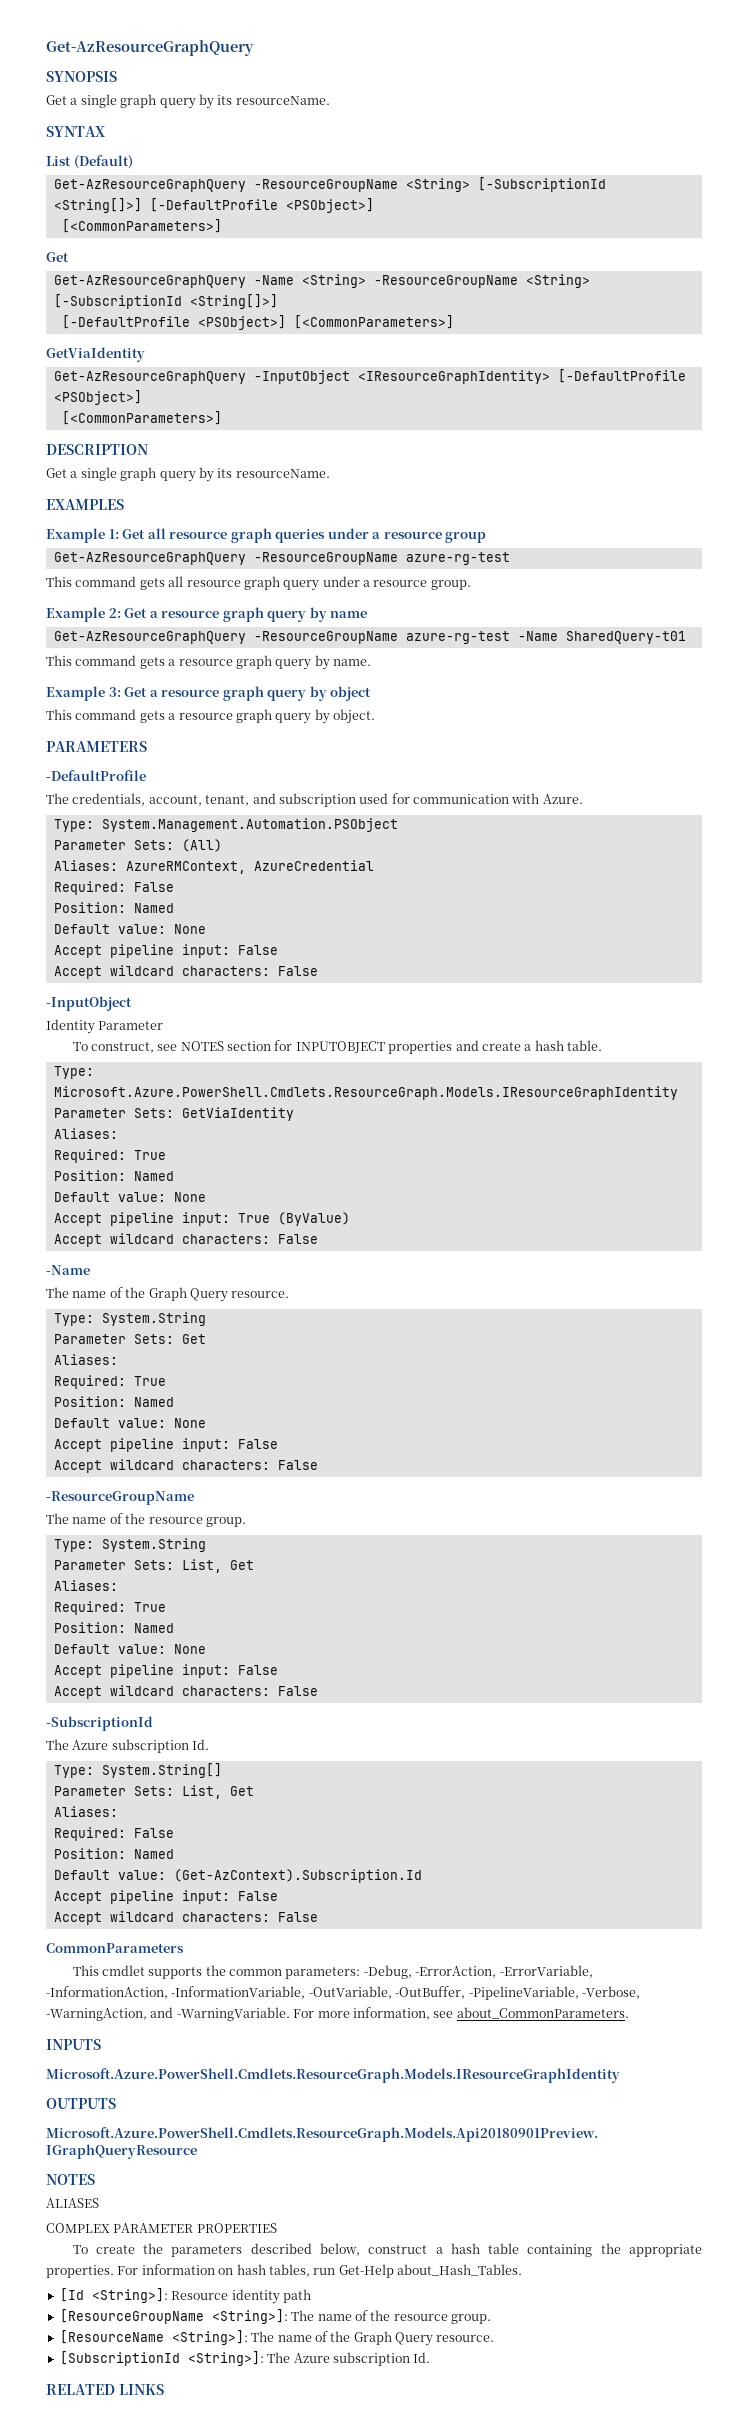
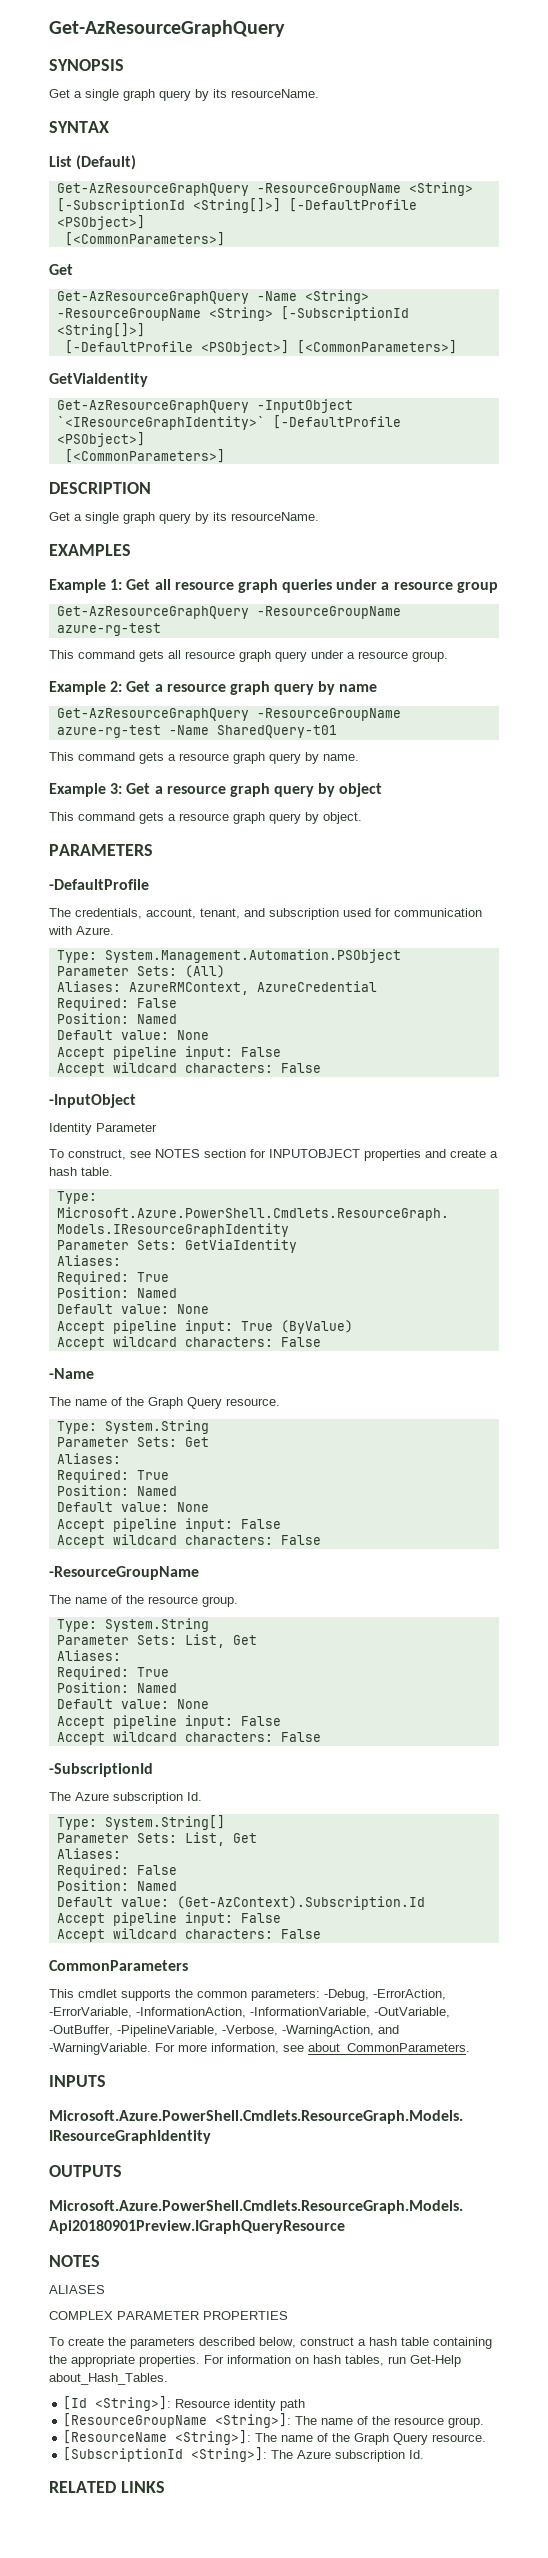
- Get-AzResourceGraphQuery -InputObject <IResourceGraphIdentity> [-DefaultProfile <PSObject>]
+ Get-AzResourceGraphQuery -InputObject `<IResourceGraphIdentity>` [-DefaultProfile <PSObject>]

